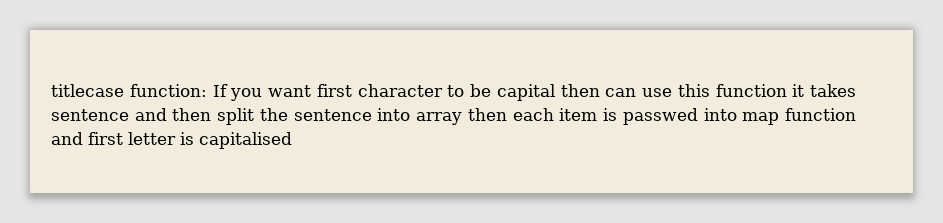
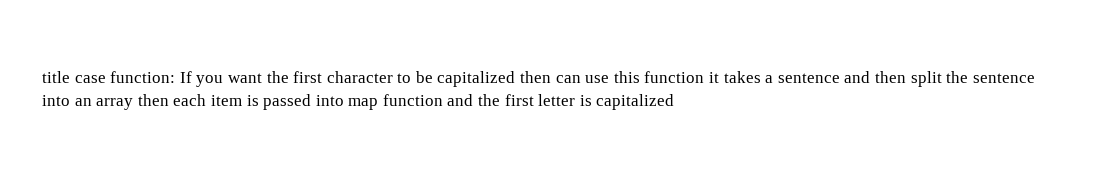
- titlecase function: If you want first character to be capital then can use this function it takes sentence and then split the sentence into array then each item is passwed into map function and first letter is capitalised
+ title case function: If you want the first character to be capitalized then can use this function it takes a sentence and then split the sentence into an array then each item is passed into map function and the first letter is capitalized

